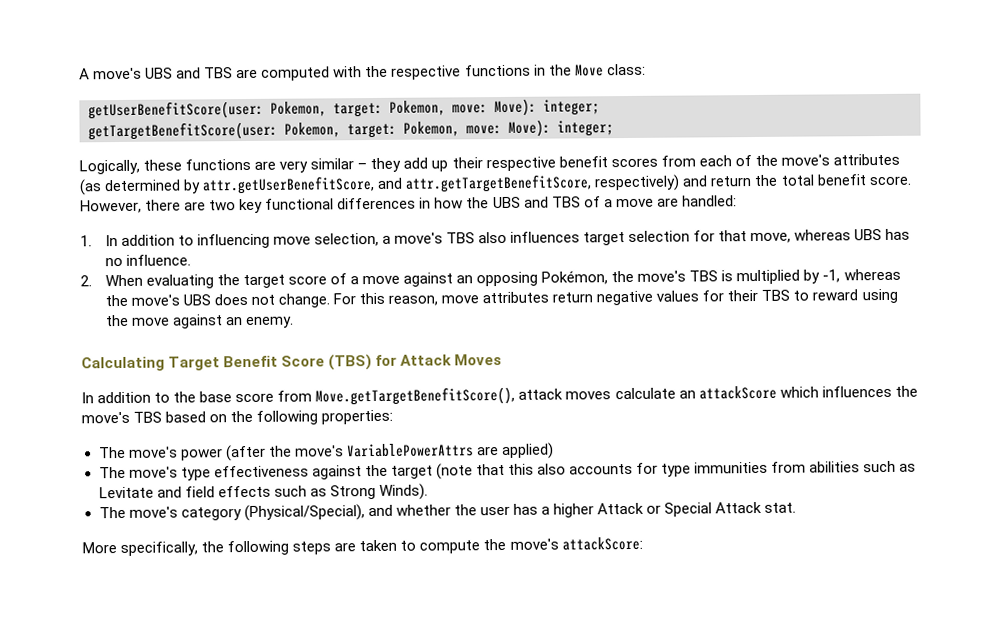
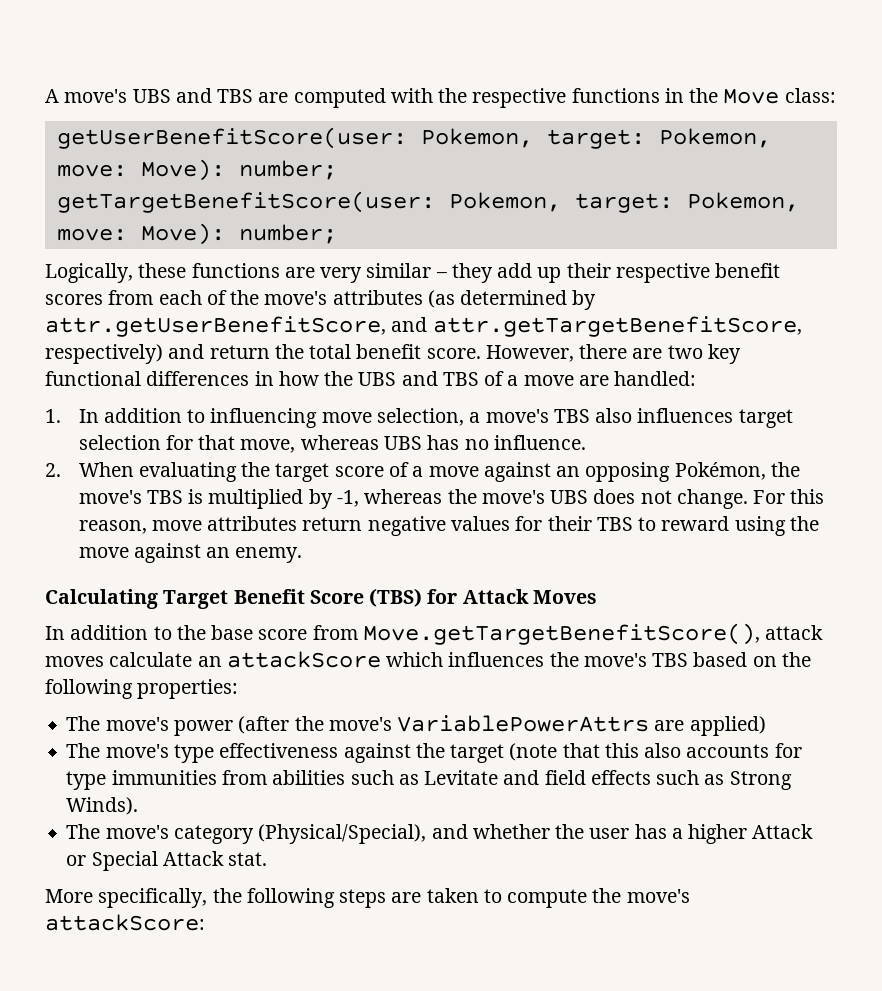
- getUserBenefitScore(user: Pokemon, target: Pokemon, move: Move): integer;
+ getUserBenefitScore(user: Pokemon, target: Pokemon, move: Move): number;
- getTargetBenefitScore(user: Pokemon, target: Pokemon, move: Move): integer;
+ getTargetBenefitScore(user: Pokemon, target: Pokemon, move: Move): number;

